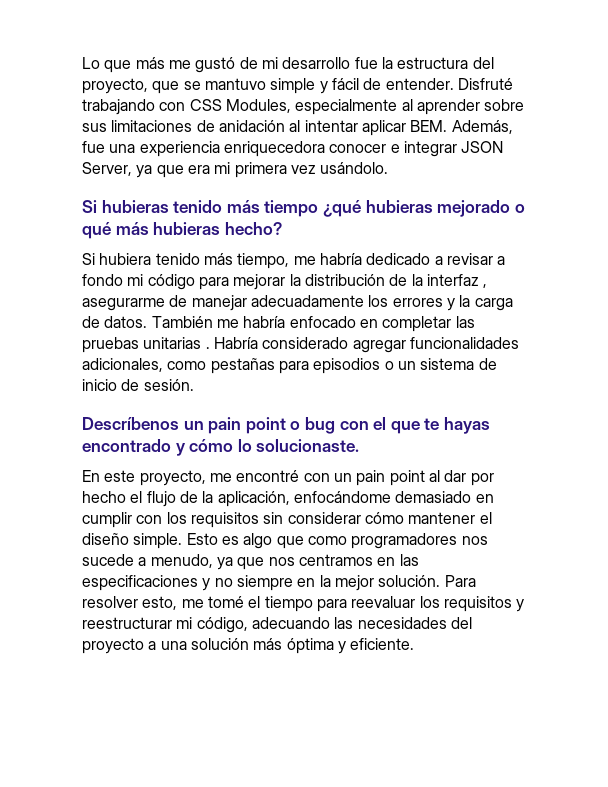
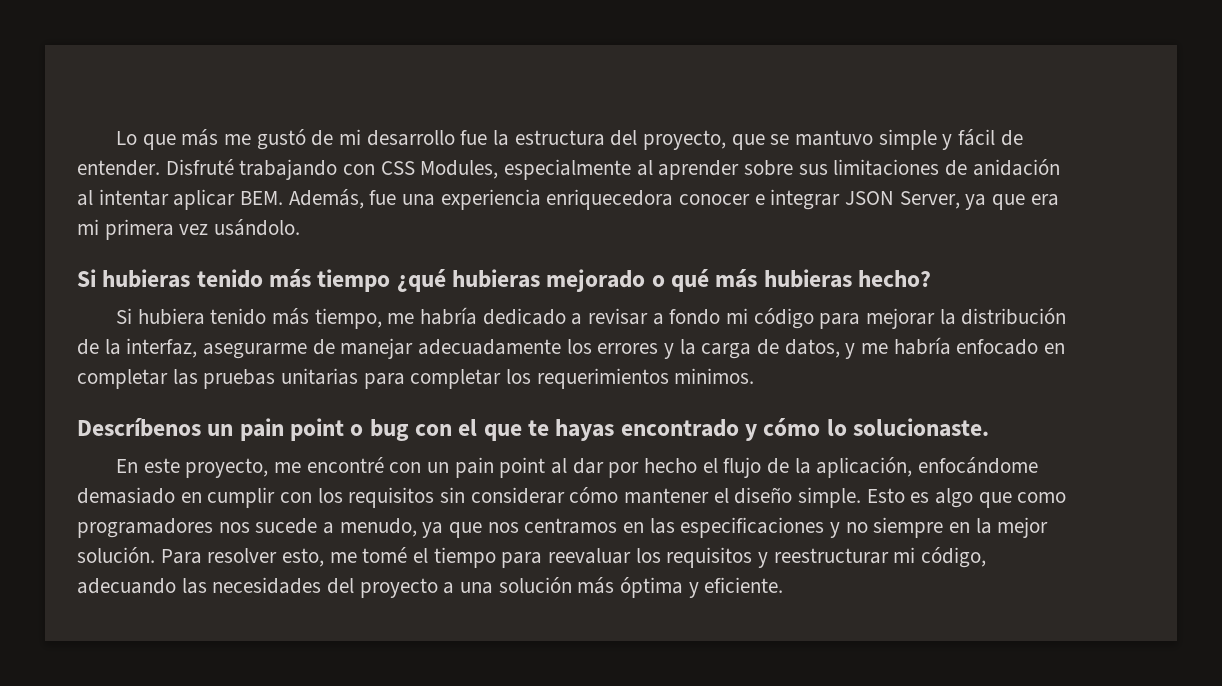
- Si hubiera tenido más tiempo, me habría dedicado a revisar a fondo mi código para mejorar la distribución de la interfaz , asegurarme de manejar adecuadamente los errores y la carga de datos. También me habría enfocado en completar las pruebas unitarias . Habría considerado agregar funcionalidades adicionales, como pestañas para episodios o un sistema de inicio de sesión.
+ Si hubiera tenido más tiempo, me habría dedicado a revisar a fondo mi código para mejorar la distribución de la interfaz, asegurarme de manejar adecuadamente los errores y la carga de datos, y me habría enfocado en completar las pruebas unitarias para completar los requerimientos minimos.

